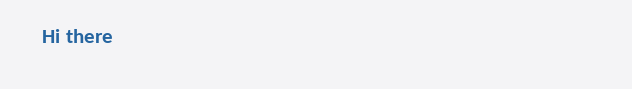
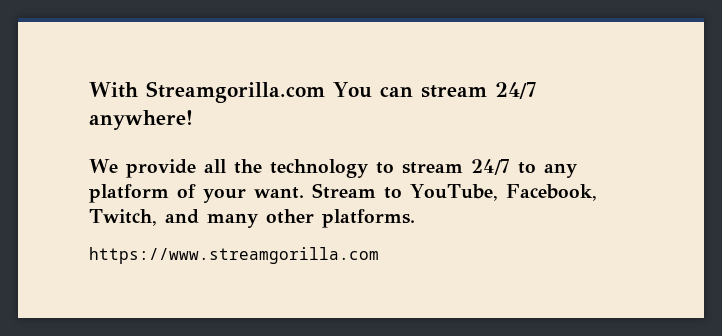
- Hi there
+ With Streamgorilla.com You can stream 24/7 anywhere!
+ We provide all the technology to stream 24/7 to any platform of your want. Stream to YouTube, Facebook, Twitch, and many other platforms.
+ https://www.streamgorilla.com

